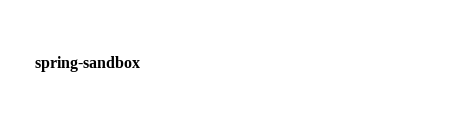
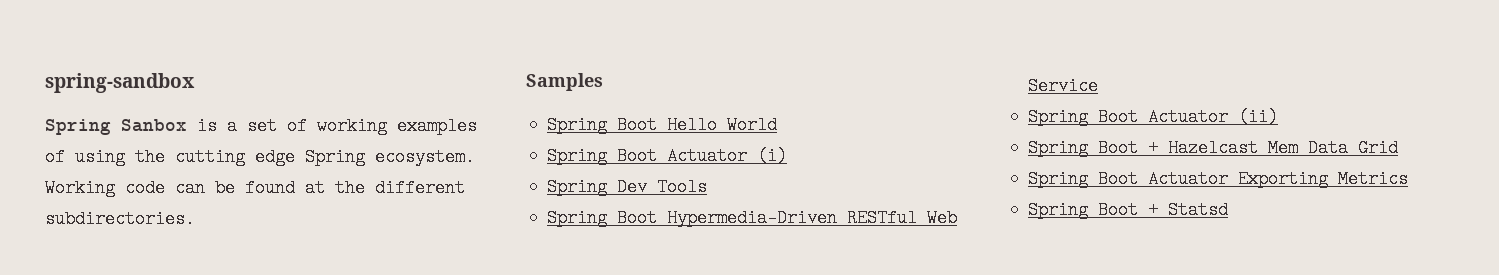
+ Spring Sanbox is a set of working examples of using the cutting edge Spring ecosystem. Working code can be found at the different subdirectories.
+ Samples
+ Spring Boot Hello World
+ Spring Boot Actuator (i)
+ Spring Dev Tools
+ Spring Boot Hypermedia-Driven RESTful Web Service
+ Spring Boot Actuator (ii)
+ Spring Boot + Hazelcast Mem Data Grid
+ Spring Boot Actuator Exporting Metrics
+ Spring Boot + Statsd

